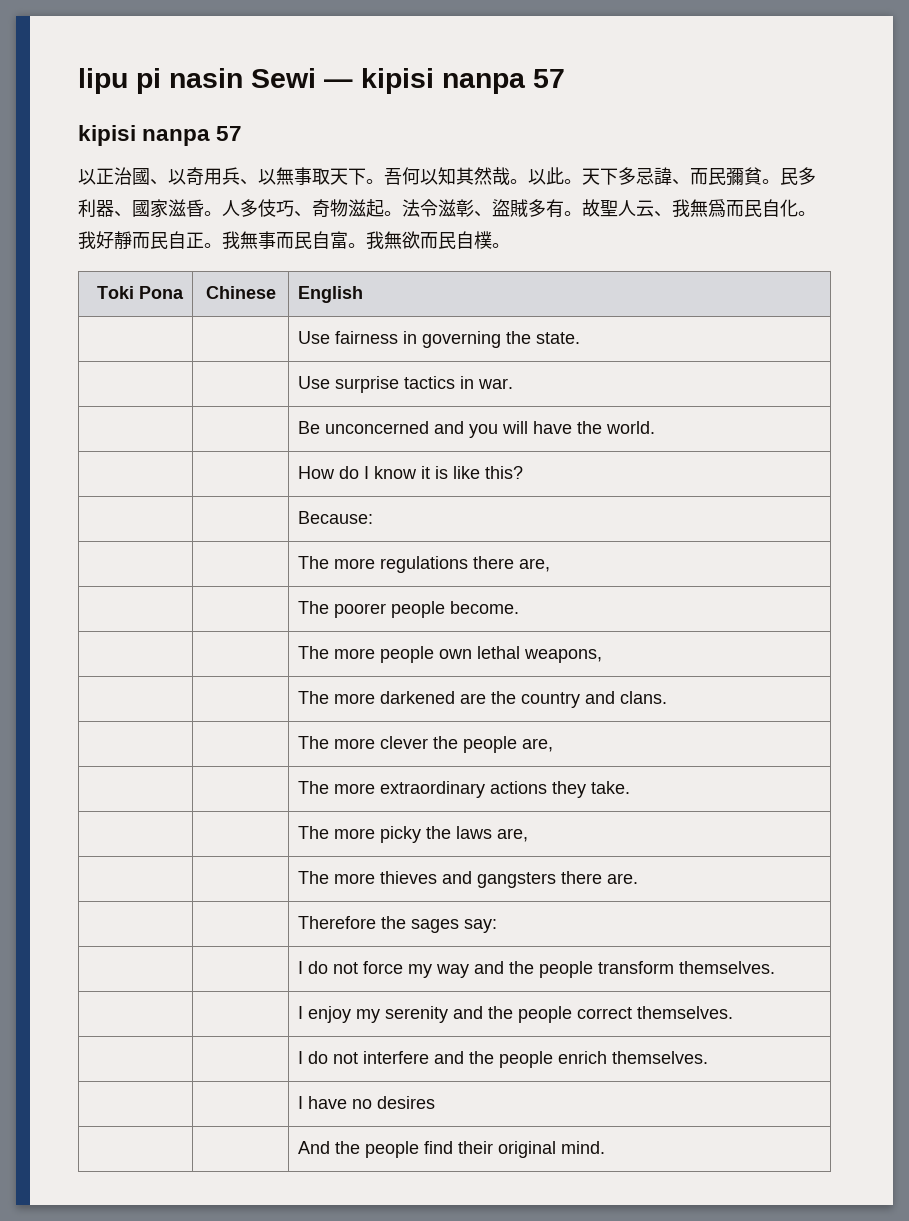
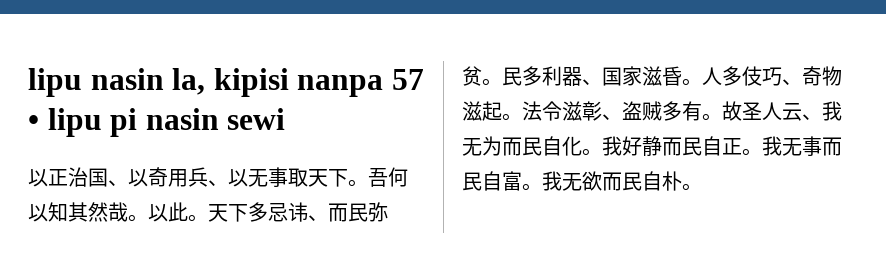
- lipu pi nasin Sewi — kipisi nanpa 57
- kipisi nanpa 57
+ lipu nasin la, kipisi nanpa 57 • lipu pi nasin sewi
- 以正治國、以奇用兵、以無事取天下。
+ 以正治国、以奇用兵、以无事取天下。
- 天下多忌諱、而民彌貧。
+ 天下多忌讳、而民弥贫。
- 民多利器、國家滋昏。
+ 民多利器、国家滋昏。
- 法令滋彰、盜賊多有。
+ 法令滋彰、盗贼多有。
- 故聖人云、我無爲而民自化。
+ 故圣人云、我无为而民自化。
- 我好靜而民自正。
+ 我好静而民自正。
- 我無事而民自富。
+ 我无事而民自富。
- 我無欲而民自樸。
- Toki Pona | Chinese | English
- | | Use fairness in governing the state.
- | | Use surprise tactics in war.
- | | Be unconcerned and you will have the world.
- | | How do I know it is like this?
- | | Because:
- | | The more regulations there are,
- | | The poorer people become.
- | | The more people own lethal weapons,
- | | The more darkened are the country and clans.
- | | The more clever the people are,
- | | The more extraordinary actions they take.
- | | The more picky the laws are,
- | | The more thieves and gangsters there are.
- | | Therefore the sages say:
- | | I do not force my way and the people transform themselves.
- | | I enjoy my serenity and the people correct themselves.
- | | I do not interfere and the people enrich themselves.
- | | I have no desires
- | | And the people find their original mind.
+ 我无欲而民自朴。

